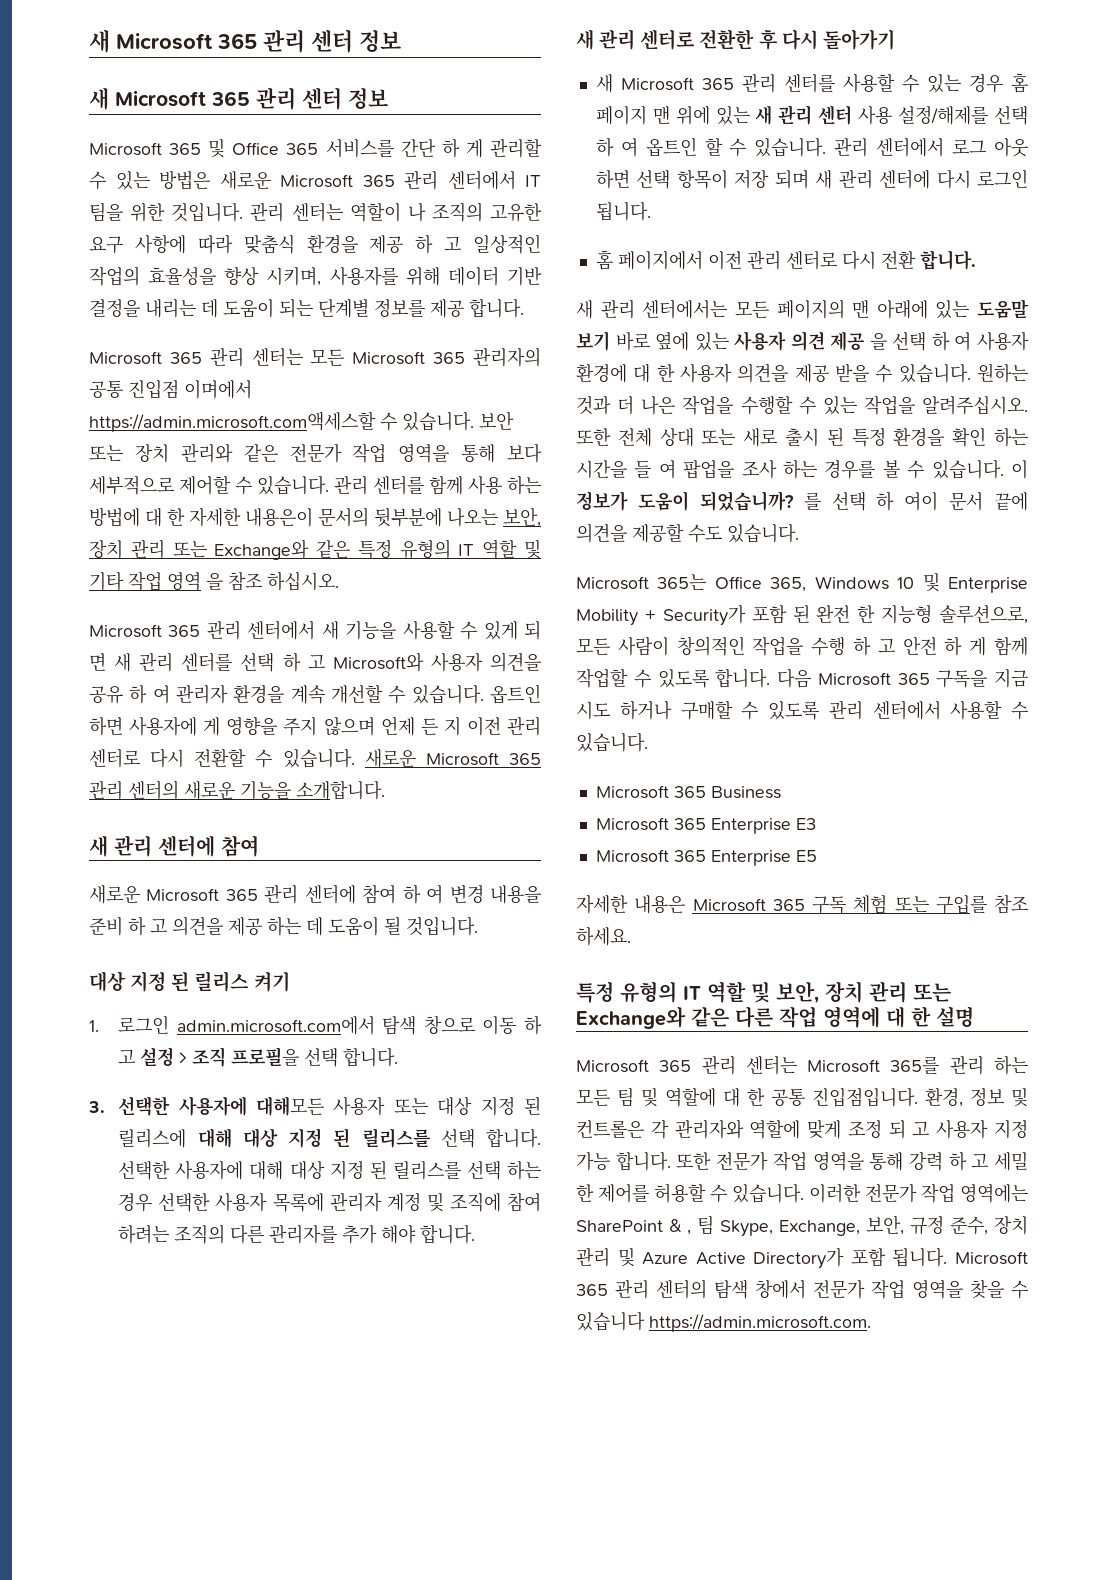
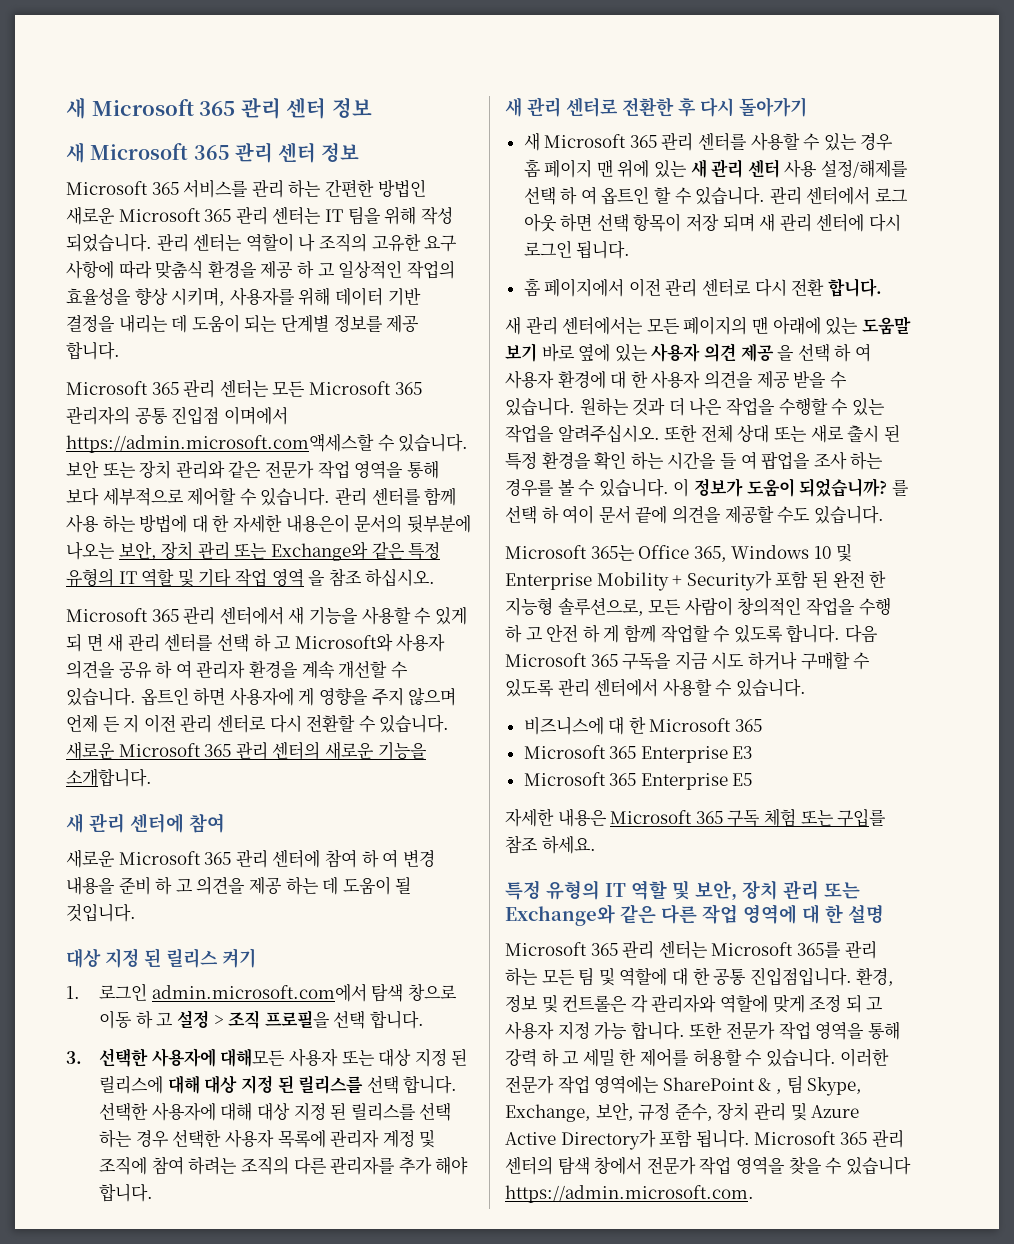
- Microsoft 365 및 Office 365 서비스를 간단 하 게 관리할 수 있는 방법은 새로운 Microsoft 365 관리 센터에서 IT 팀을 위한 것입니다.
+ Microsoft 365 서비스를 관리 하는 간편한 방법인 새로운 Microsoft 365 관리 센터는 IT 팀을 위해 작성 되었습니다.
- Microsoft 365 Business
+ 비즈니스에 대 한 Microsoft 365

